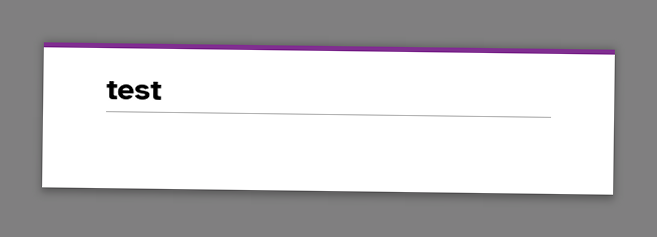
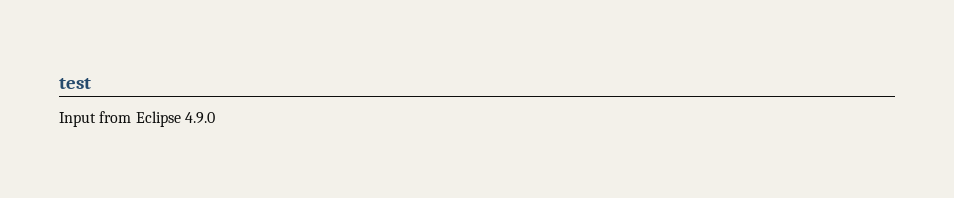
+ Input from Eclipse 4.9.0

